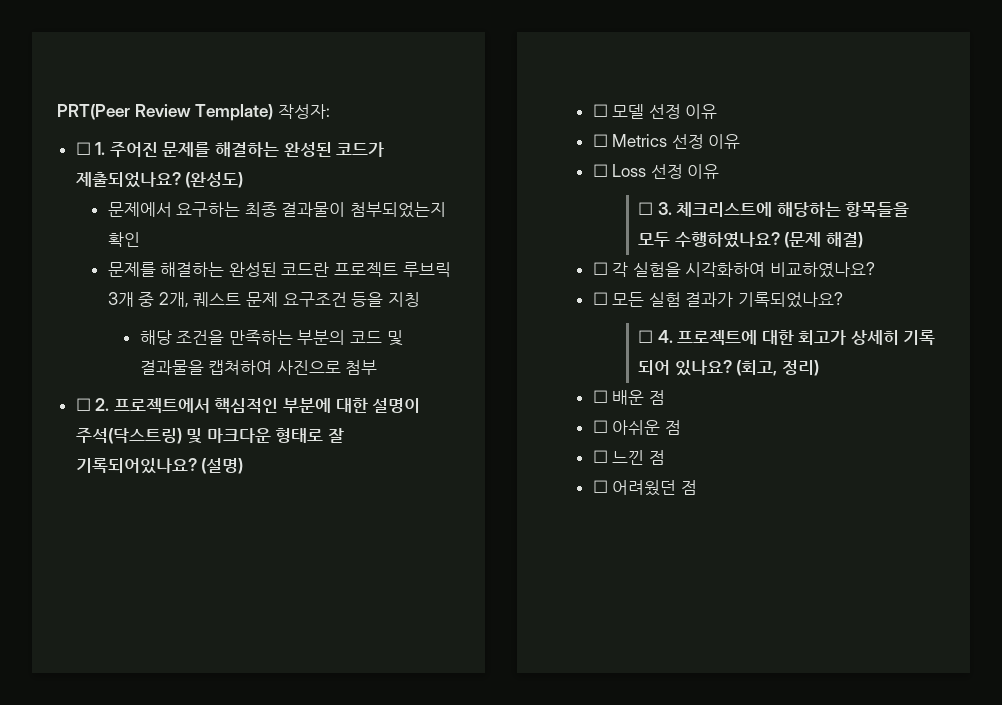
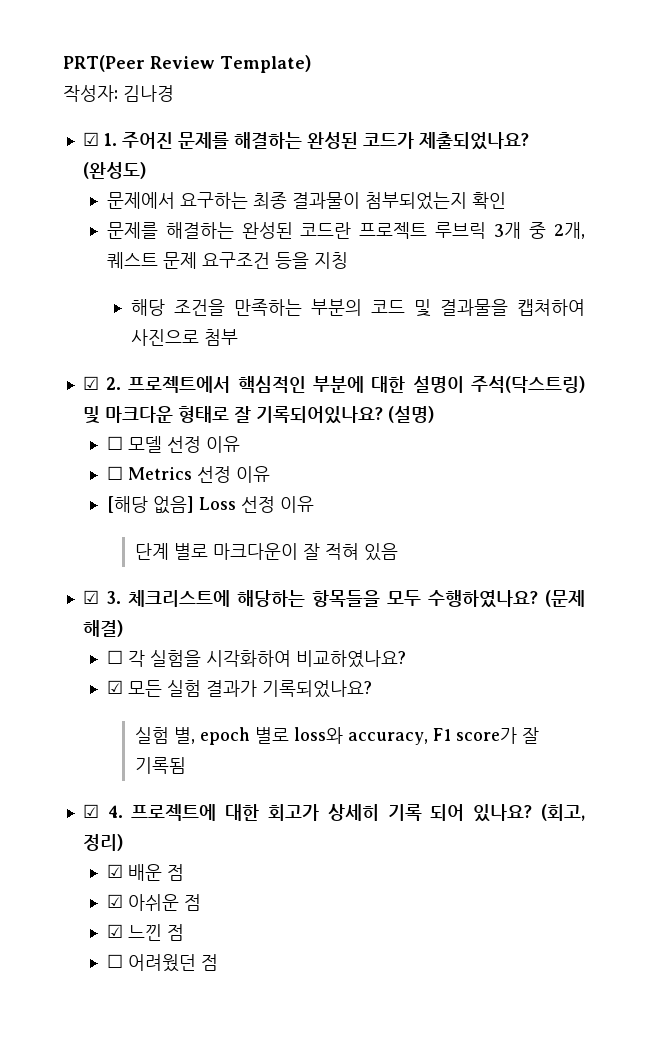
- PRT(Peer Review Template) 작성자:
- ☐ 1. 주어진 문제를 해결하는 완성된 코드가 제출되었나요?
+ PRT(Peer Review Template)
+ 작성자: 김나경
+ ☑ 1. 주어진 문제를 해결하는 완성된 코드가 제출되었나요?
- ☐ 2. 프로젝트에서 핵심적인 부분에 대한 설명이 주석(닥스트링) 및 마크다운 형태로 잘 기록되어있나요?
+ ☑ 2. 프로젝트에서 핵심적인 부분에 대한 설명이 주석(닥스트링) 및 마크다운 형태로 잘 기록되어있나요?
- ☐ Loss 선정 이유
+ [해당 없음] Loss 선정 이유
- ☐ 3. 체크리스트에 해당하는 항목들을 모두 수행하였나요?
+ 단계 별로 마크다운이 잘 적혀 있음
+ ☑ 3. 체크리스트에 해당하는 항목들을 모두 수행하였나요?
- ☐ 모든 실험 결과가 기록되었나요?
+ ☑ 모든 실험 결과가 기록되었나요?
- ☐ 4. 프로젝트에 대한 회고가 상세히 기록 되어 있나요?
+ 실험 별, epoch 별로 loss와 accuracy, F1 score가 잘 기록됨
+ ☑ 4. 프로젝트에 대한 회고가 상세히 기록 되어 있나요?
- ☐ 배운 점
+ ☑ 배운 점
- ☐ 아쉬운 점
+ ☑ 아쉬운 점
- ☐ 느낀 점
+ ☑ 느낀 점

